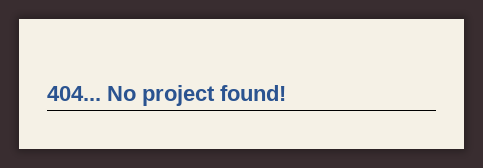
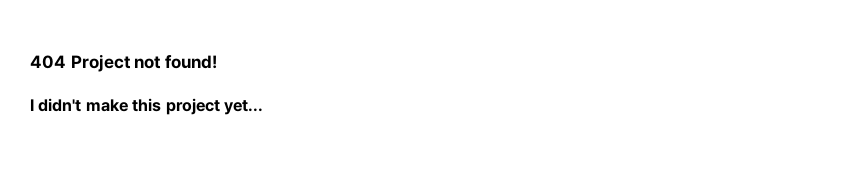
- 404... No project found!
+ 404 Project not found!
+ I didn't make this project yet...

